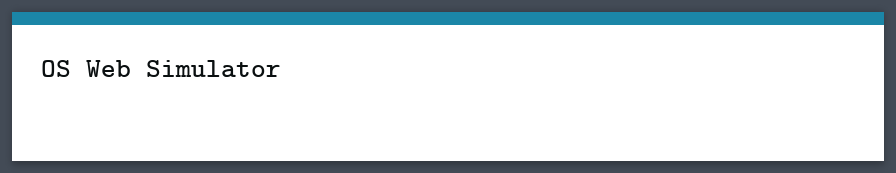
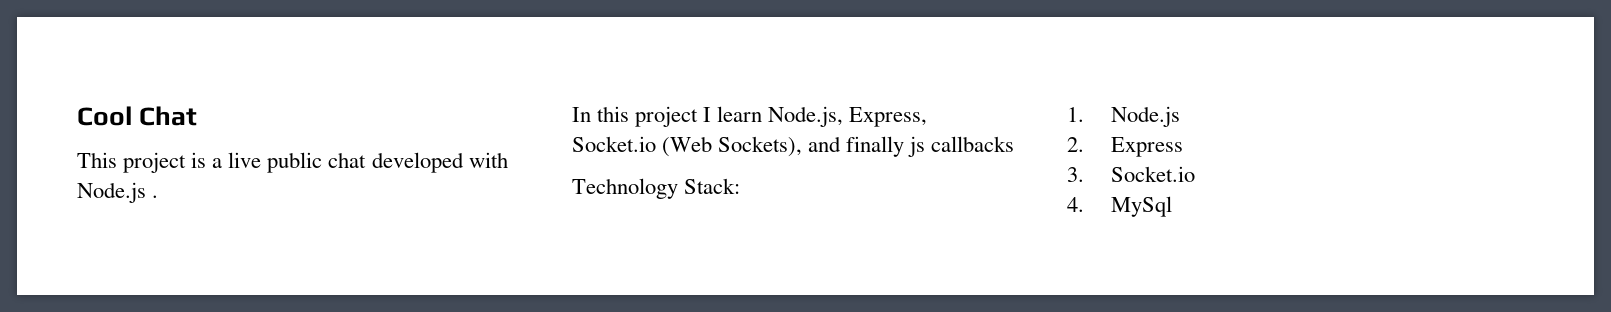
- OS Web Simulator
+ Cool Chat
+ This project is a live public chat developed with Node.js .
+ In this project I learn Node.js, Express, Socket.io (Web Sockets), and finally js callbacks
+ Technology Stack:
+ 1. Node.js
+ 2. Express
+ 3. Socket.io
+ 4. MySql

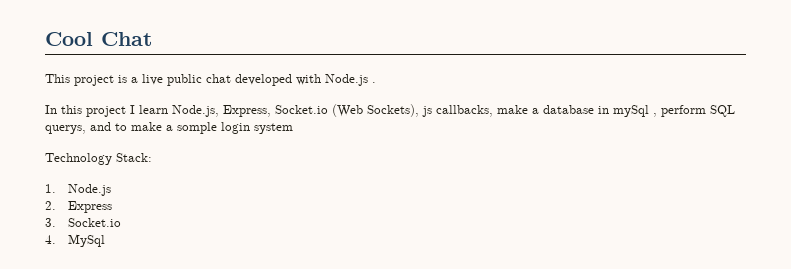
- In this project I learn Node.js, Express, Socket.io (Web Sockets), and finally js callbacks
+ In this project I learn Node.js, Express, Socket.io (Web Sockets), js callbacks, make a database in mySql , perform SQL querys, and to make a somple login system

